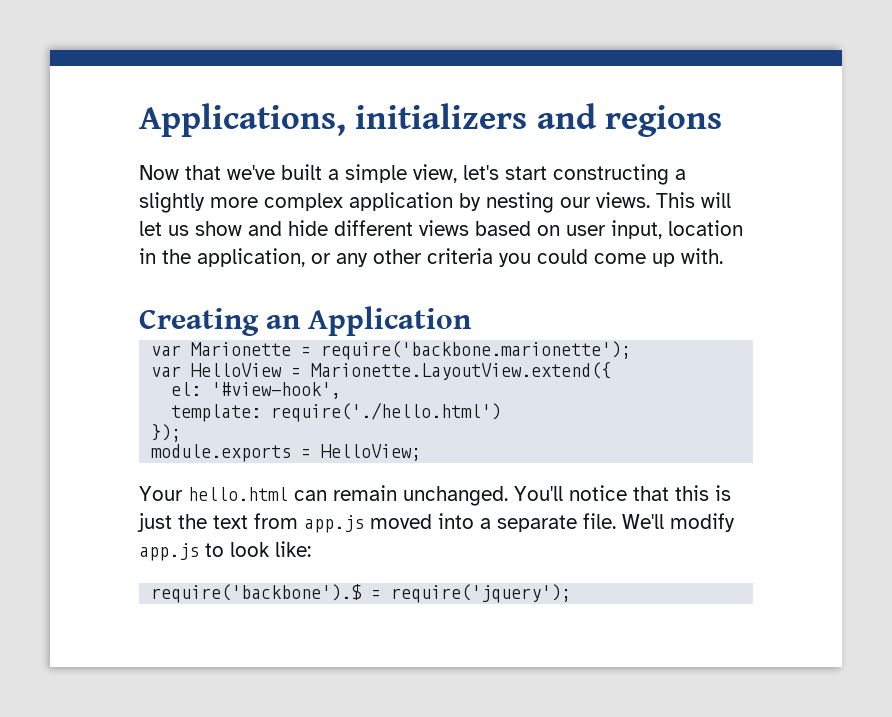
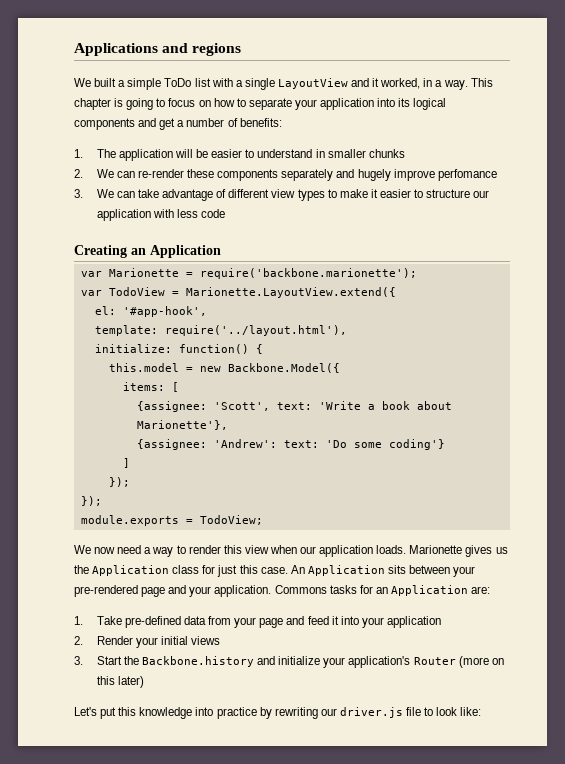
- Applications, initializers and regions
+ Applications and regions
- Now that we've built a simple view, let's start constructing a slightly more complex application by nesting our views. This will let us show and hide different views based on user input, location in the application, or any other criteria you could come up with.
+ We built a simple ToDo list with a single LayoutView and it worked, in a way. This chapter is going to focus on how to separate your application into its logical components and get a number of benefits:
+ 1. The application will be easier to understand in smaller chunks
+ 2. We can re-render these components separately and hugely improve perfomance
+ 3. We can take advantage of different view types to make it easier to structure our application with less code
- var HelloView = Marionette.LayoutView.extend({
+ var TodoView = Marionette.LayoutView.extend({
- el: '#view-hook',
+ el: '#app-hook',
- template: require('./hello.html')
+ template: require('../layout.html'),
+ initialize: function() {
+ this.model = new Backbone.Model({
+ items: [
+ {assignee: 'Scott', text: 'Write a book about Marionette'},
+ {assignee: 'Andrew': text: 'Do some coding'}
+ ]
  });
- module.exports = HelloView;
- Your hello.html can remain unchanged. You'll notice that this is just the text from app.js moved into a separate file. We'll modify app.js to look like:
+ });
+ module.exports = TodoView;
+ We now need a way to render this view when our application loads. Marionette gives us the Application class for just this case. An Application sits between your pre-rendered page and your application. Commons tasks for an Application are:
+ 1. Take pre-defined data from your page and feed it into your application
+ 2. Render your initial views
+ 3. Start the Backbone.history and initialize your application's Router (more on this later)
+ Let's put this knowledge into practice by rewriting our driver.js file to look like:
- require('backbone').$ = require('jquery');

